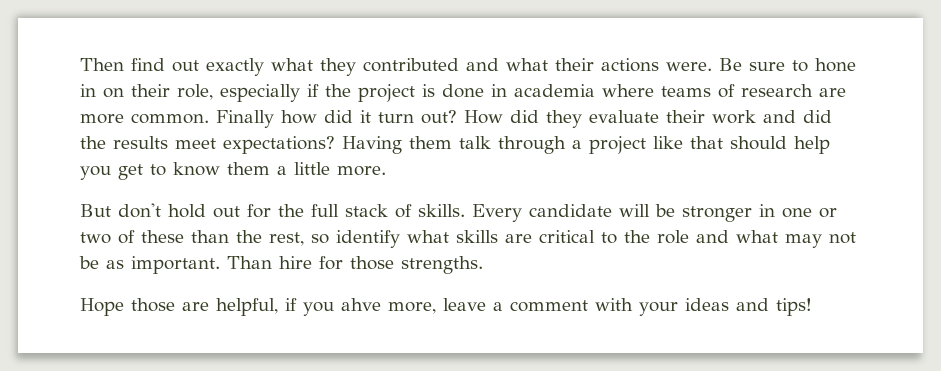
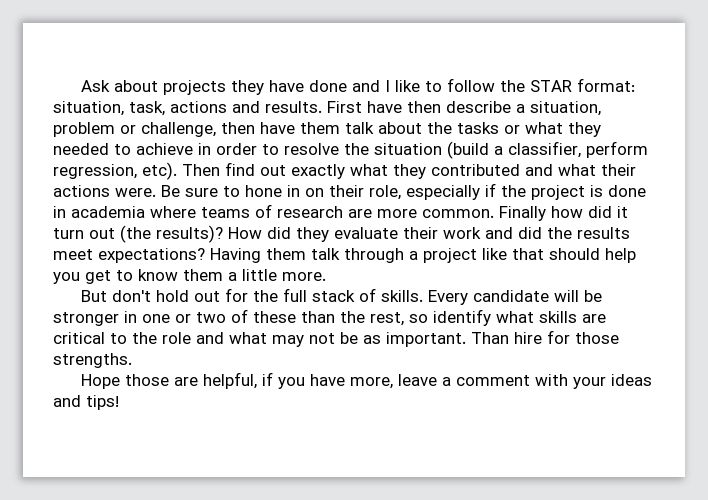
+ Ask about projects they have done and I like to follow the STAR format: situation, task, actions and results. First have then describe a situation, problem or challenge, then have them talk about the tasks or what they needed to achieve in order to resolve the situation (build a classifier, perform regression, etc).
- Finally how did it turn out?
+ Finally how did it turn out (the results)?
- Hope those are helpful, if you ahve more, leave a comment with your ideas and tips!
+ Hope those are helpful, if you have more, leave a comment with your ideas and tips!

